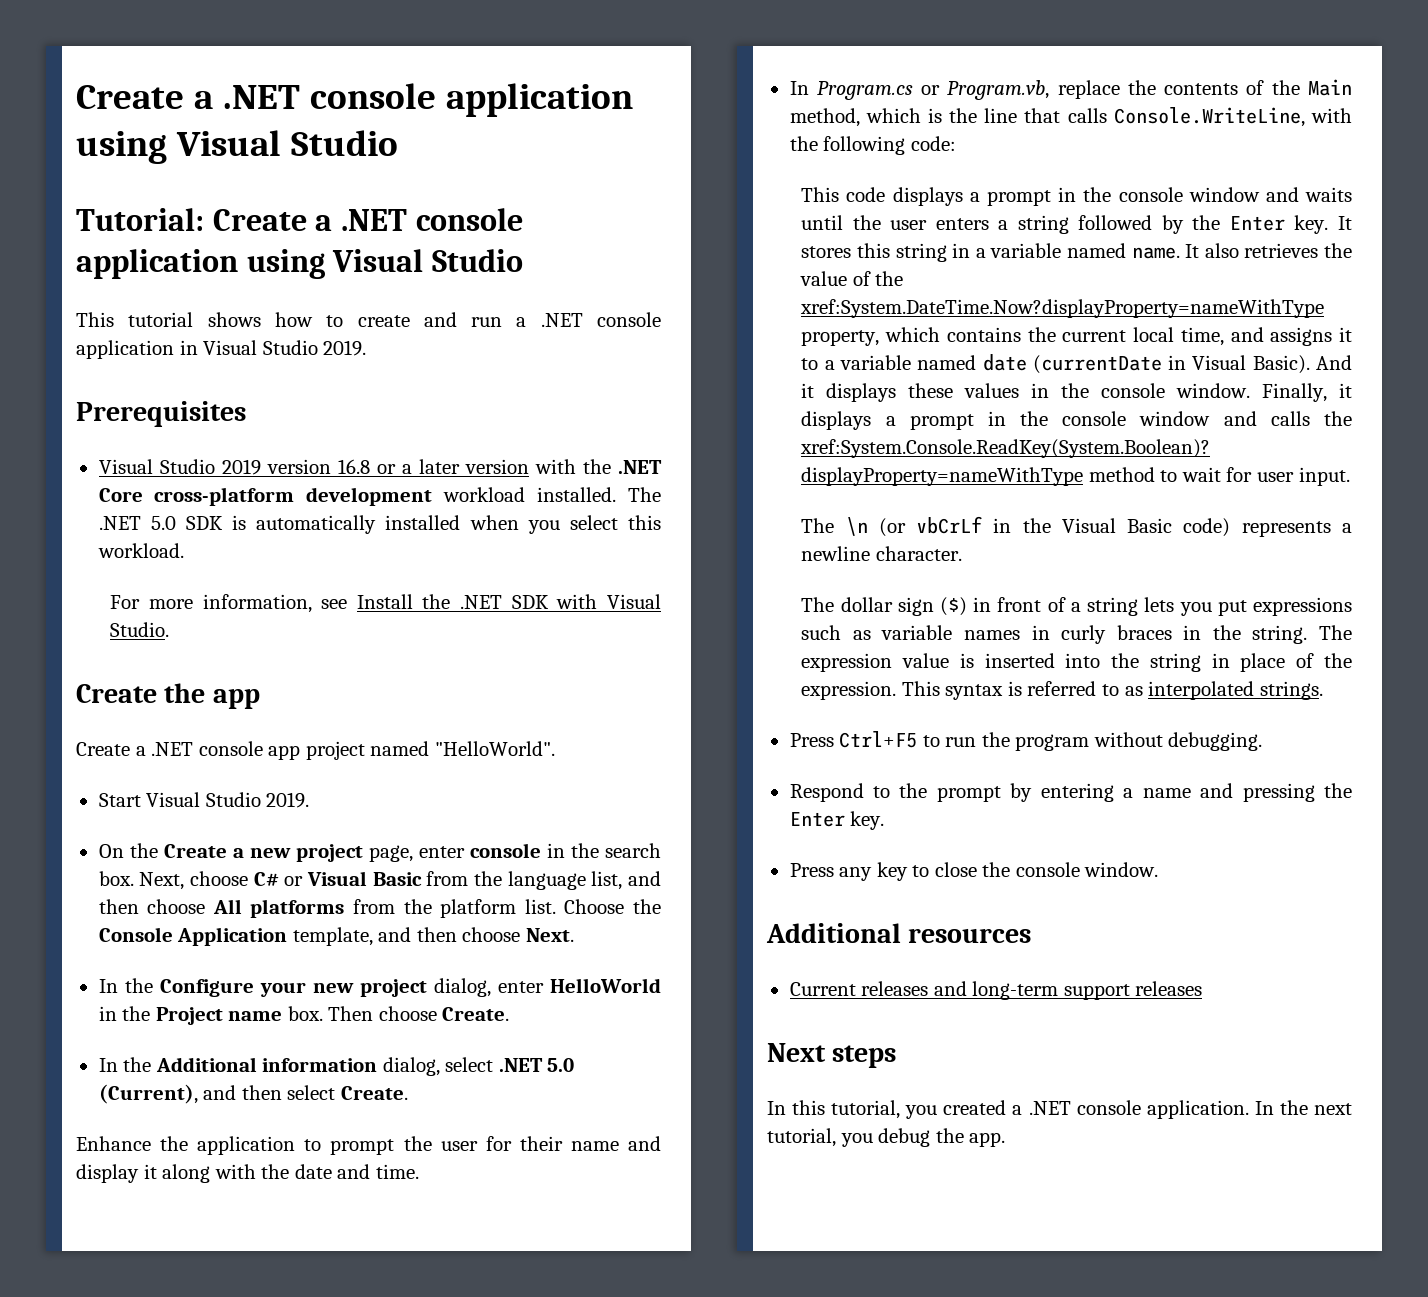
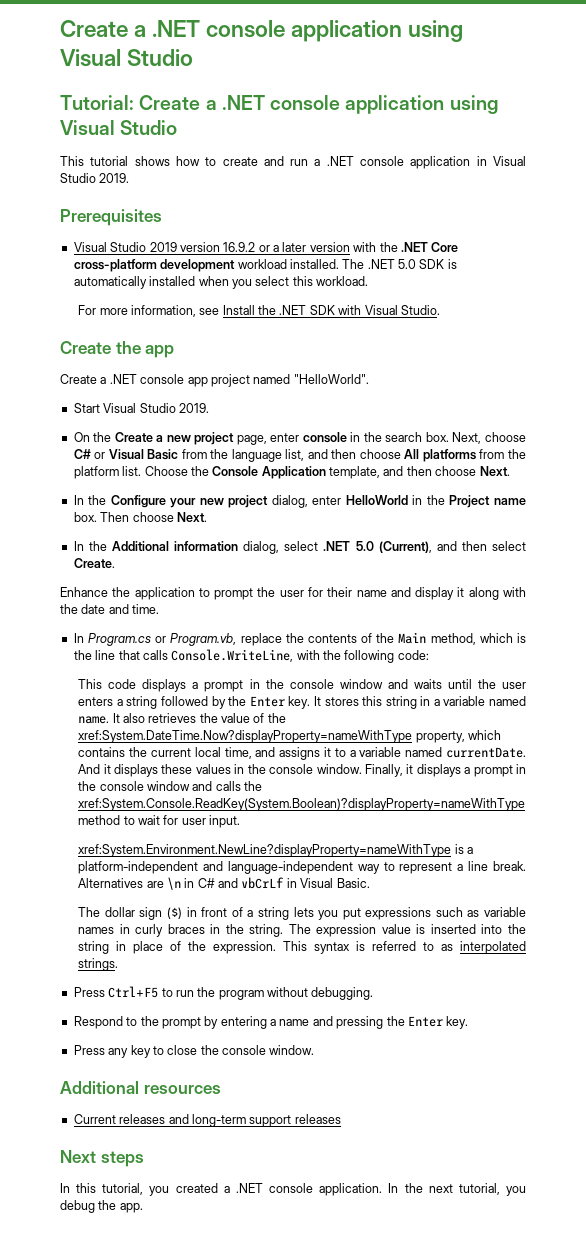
- Visual Studio 2019 version 16.8 or a later version with the .NET Core cross-platform development workload installed.
+ Visual Studio 2019 version 16.9.2 or a later version with the .NET Core cross-platform development workload installed.
- Then choose Create.
+ Then choose Next.
- It also retrieves the value of the xref:System.DateTime.Now?displayProperty=nameWithType property, which contains the current local time, and assigns it to a variable named date (currentDate in Visual Basic).
+ It also retrieves the value of the xref:System.DateTime.Now?displayProperty=nameWithType property, which contains the current local time, and assigns it to a variable named currentDate.
- The \n (or vbCrLf in the Visual Basic code) represents a newline character.
+ xref:System.Environment.NewLine?displayProperty=nameWithType is a platform-independent and language-independent way to represent a line break. Alternatives are \n in C# and vbCrLf in Visual Basic.

